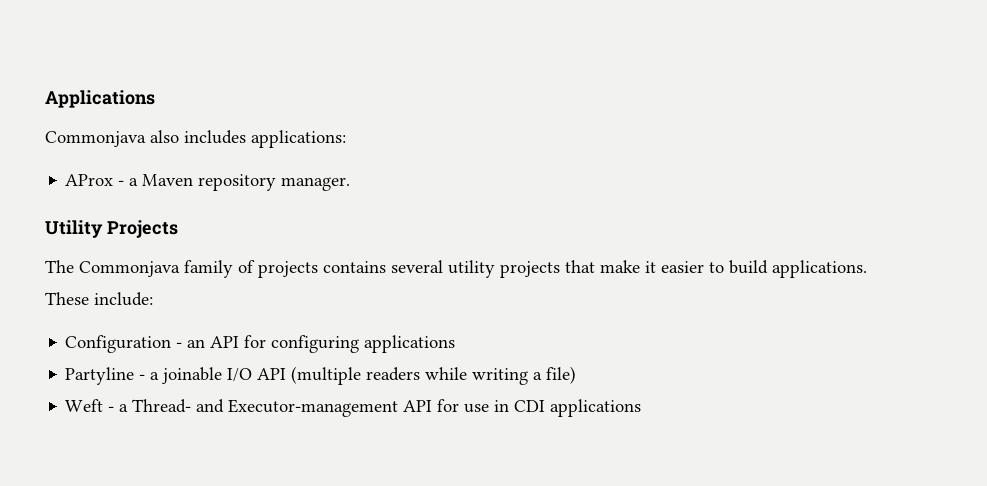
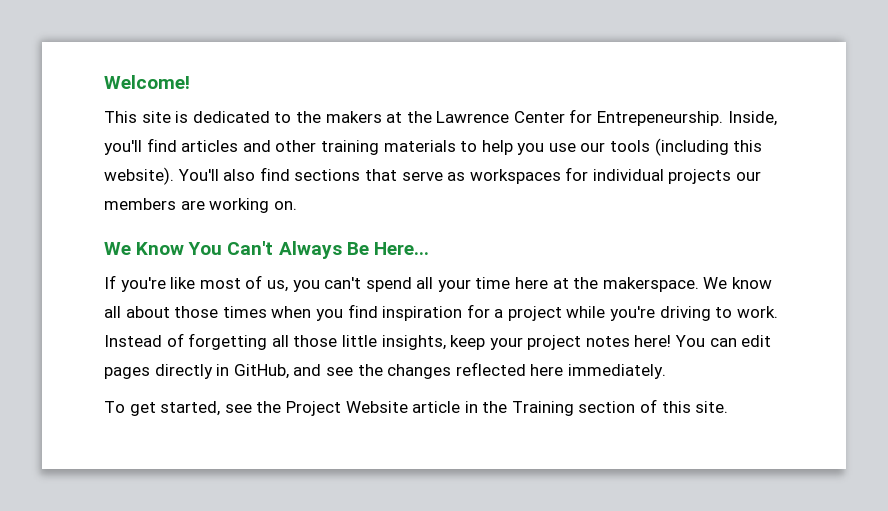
- Applications
- Commonjava also includes applications:
- AProx - a Maven repository manager.
- Utility Projects
- The Commonjava family of projects contains several utility projects that make it easier to build applications. These include:
- Configuration - an API for configuring applications
- Partyline - a joinable I/O API (multiple readers while writing a file)
- Weft - a Thread- and Executor-management API for use in CDI applications
+ Welcome!
+ This site is dedicated to the makers at the Lawrence Center for Entrepeneurship. Inside, you'll find articles and other training materials to help you use our tools (including this website). You'll also find sections that serve as workspaces for individual projects our members are working on.
+ We Know You Can't Always Be Here...
+ If you're like most of us, you can't spend all your time here at the makerspace. We know all about those times when you find inspiration for a project while you're driving to work. Instead of forgetting all those little insights, keep your project notes here! You can edit pages directly in GitHub, and see the changes reflected here immediately.
+ To get started, see the Project Website article in the Training section of this site.

